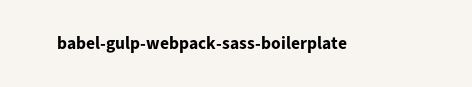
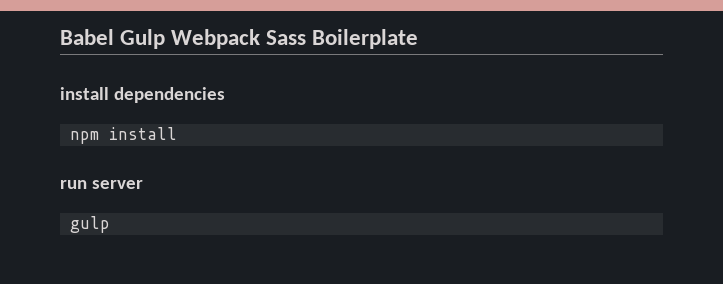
- babel-gulp-webpack-sass-boilerplate
+ Babel Gulp Webpack Sass Boilerplate
+ install dependencies
+ npm install
+ run server
+ gulp

